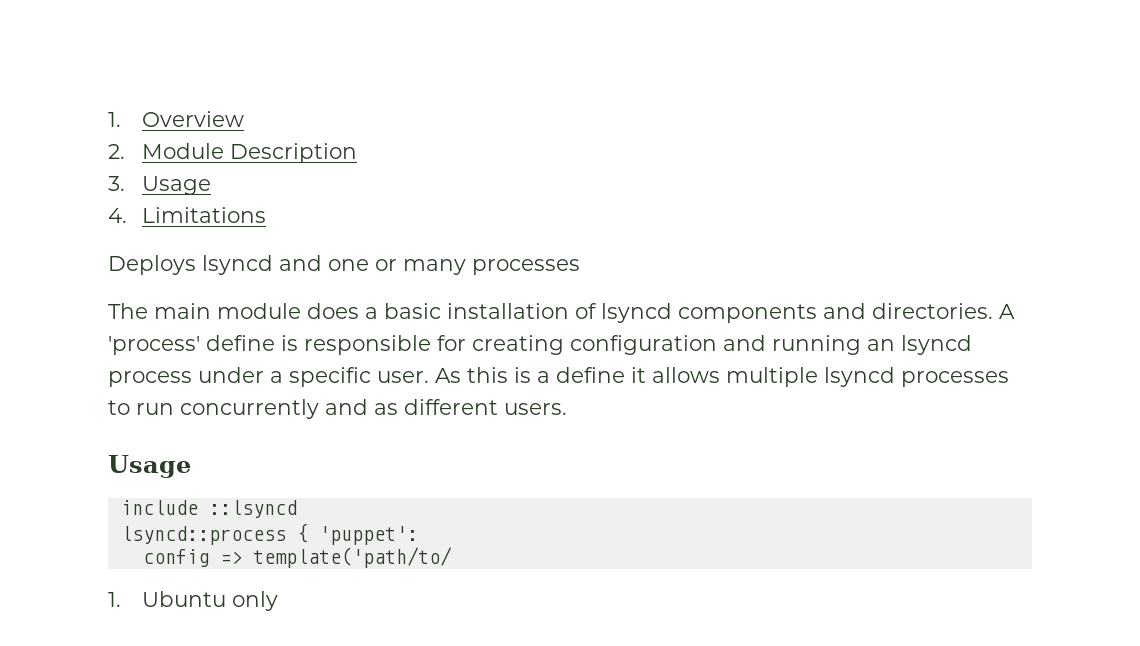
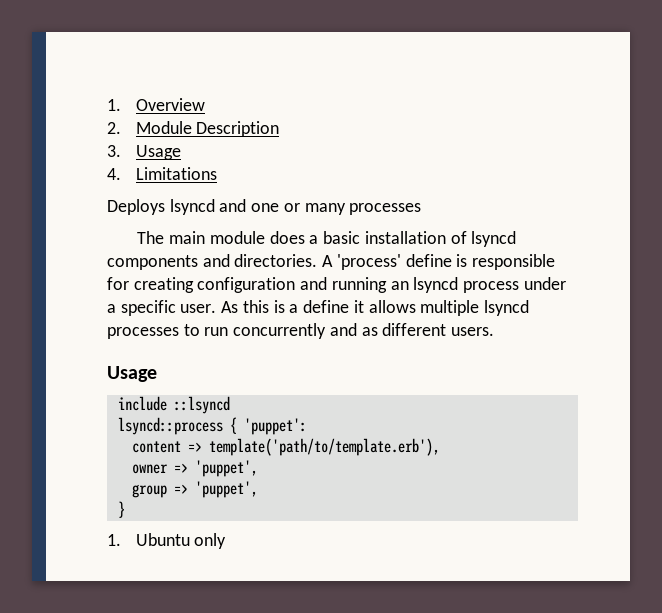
- config => template('path/to/
+ content => template('path/to/template.erb'),
+ owner => 'puppet',
+ group => 'puppet',
+ }

